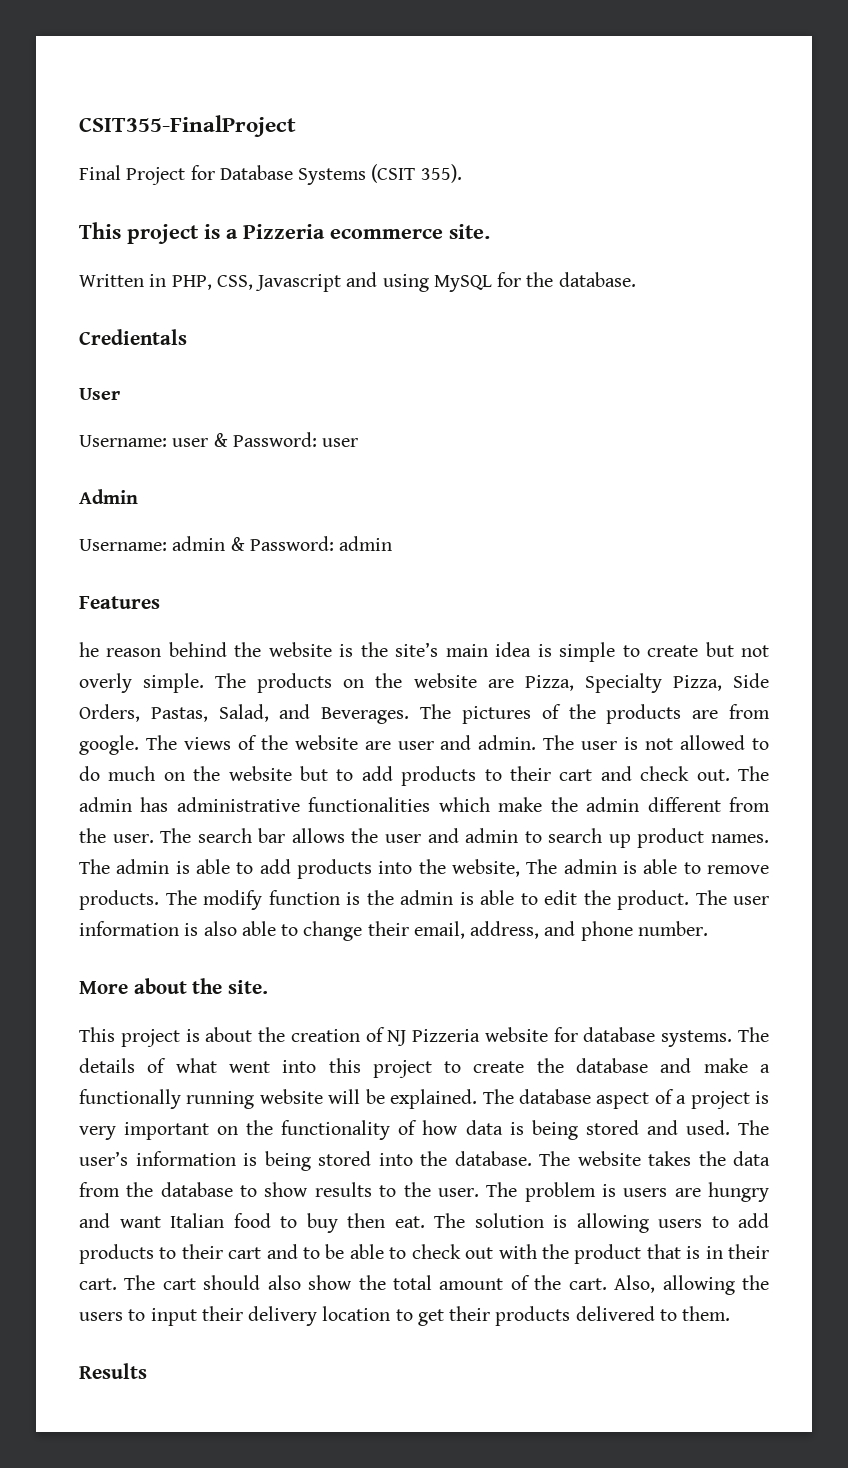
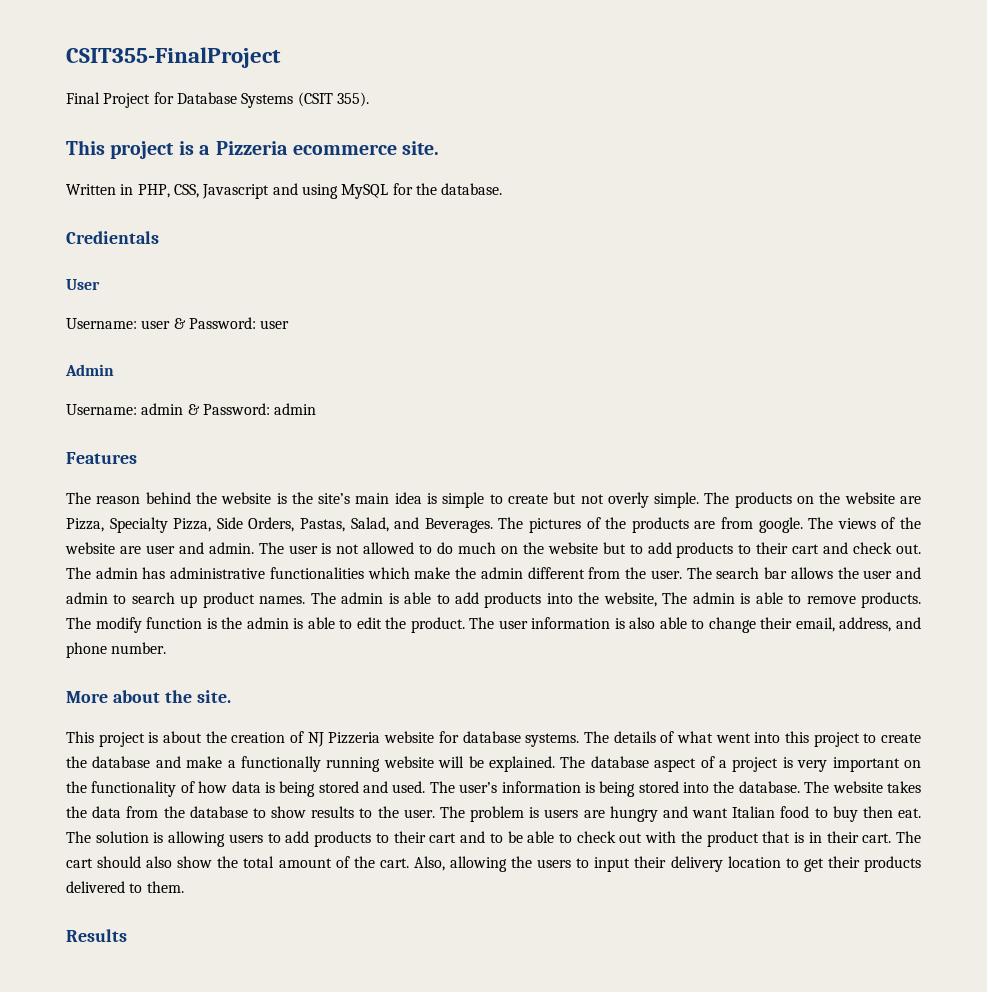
- he reason behind the website is the site’s main idea is simple to create but not overly simple.
+ The reason behind the website is the site’s main idea is simple to create but not overly simple.

